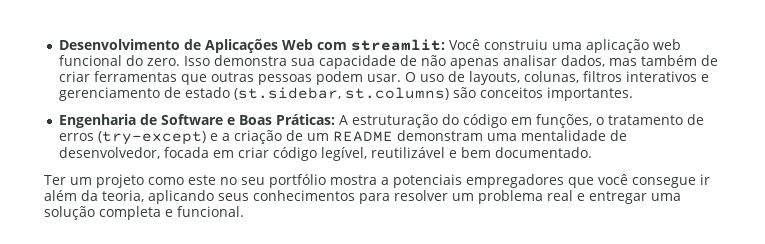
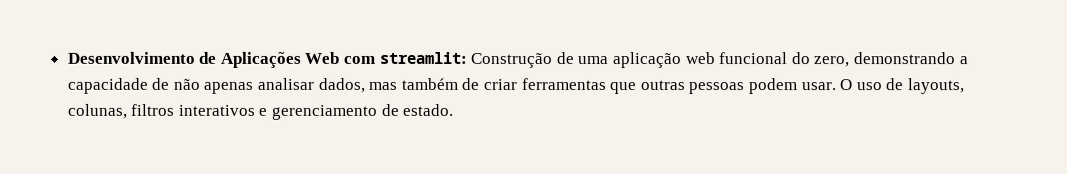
- Desenvolvimento de Aplicações Web com streamlit: Você construiu uma aplicação web funcional do zero. Isso demonstra sua capacidade de não apenas analisar dados, mas também de criar ferramentas que outras pessoas podem usar.
+ Desenvolvimento de Aplicações Web com streamlit: Construção de uma aplicação web funcional do zero, demonstrando a capacidade de não apenas analisar dados, mas também de criar ferramentas que outras pessoas podem usar.
- O uso de layouts, colunas, filtros interativos e gerenciamento de estado (st.sidebar, st.columns) são conceitos importantes.
- Engenharia de Software e Boas Práticas: A estruturação do código em funções, o tratamento de erros (try-except) e a criação de um README demonstram uma mentalidade de desenvolvedor, focada em criar código legível, reutilizável e bem documentado.
- Ter um projeto como este no seu portfólio mostra a potenciais empregadores que você consegue ir além da teoria, aplicando seus conhecimentos para resolver um problema real e entregar uma solução completa e funcional.
+ O uso de layouts, colunas, filtros interativos e gerenciamento de estado.

